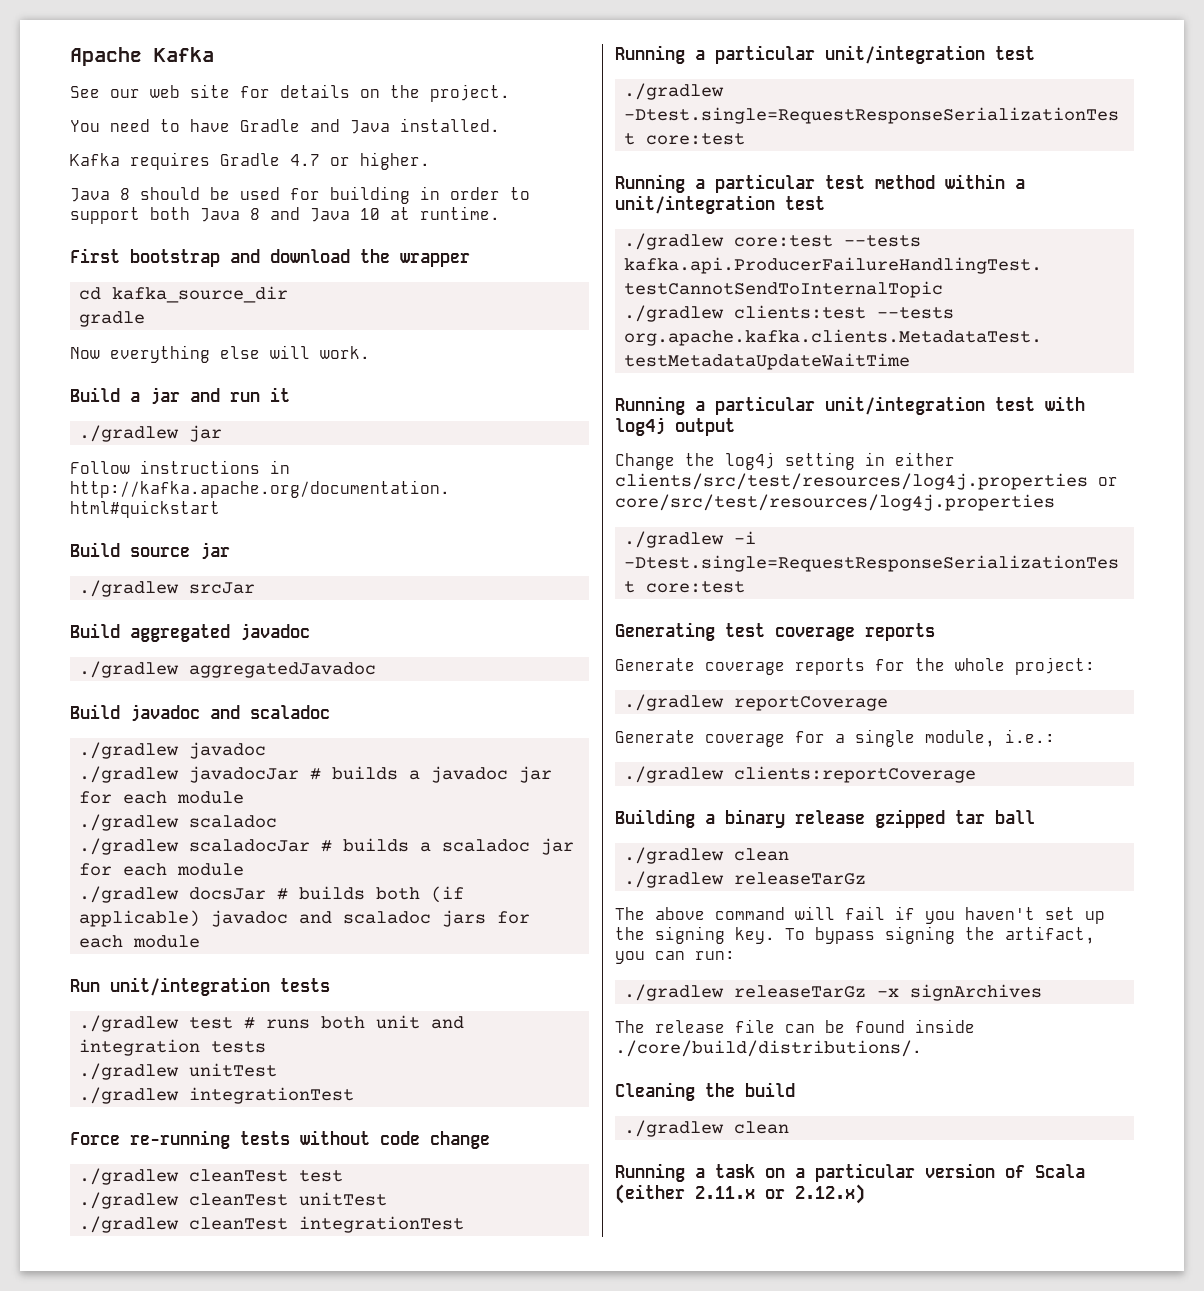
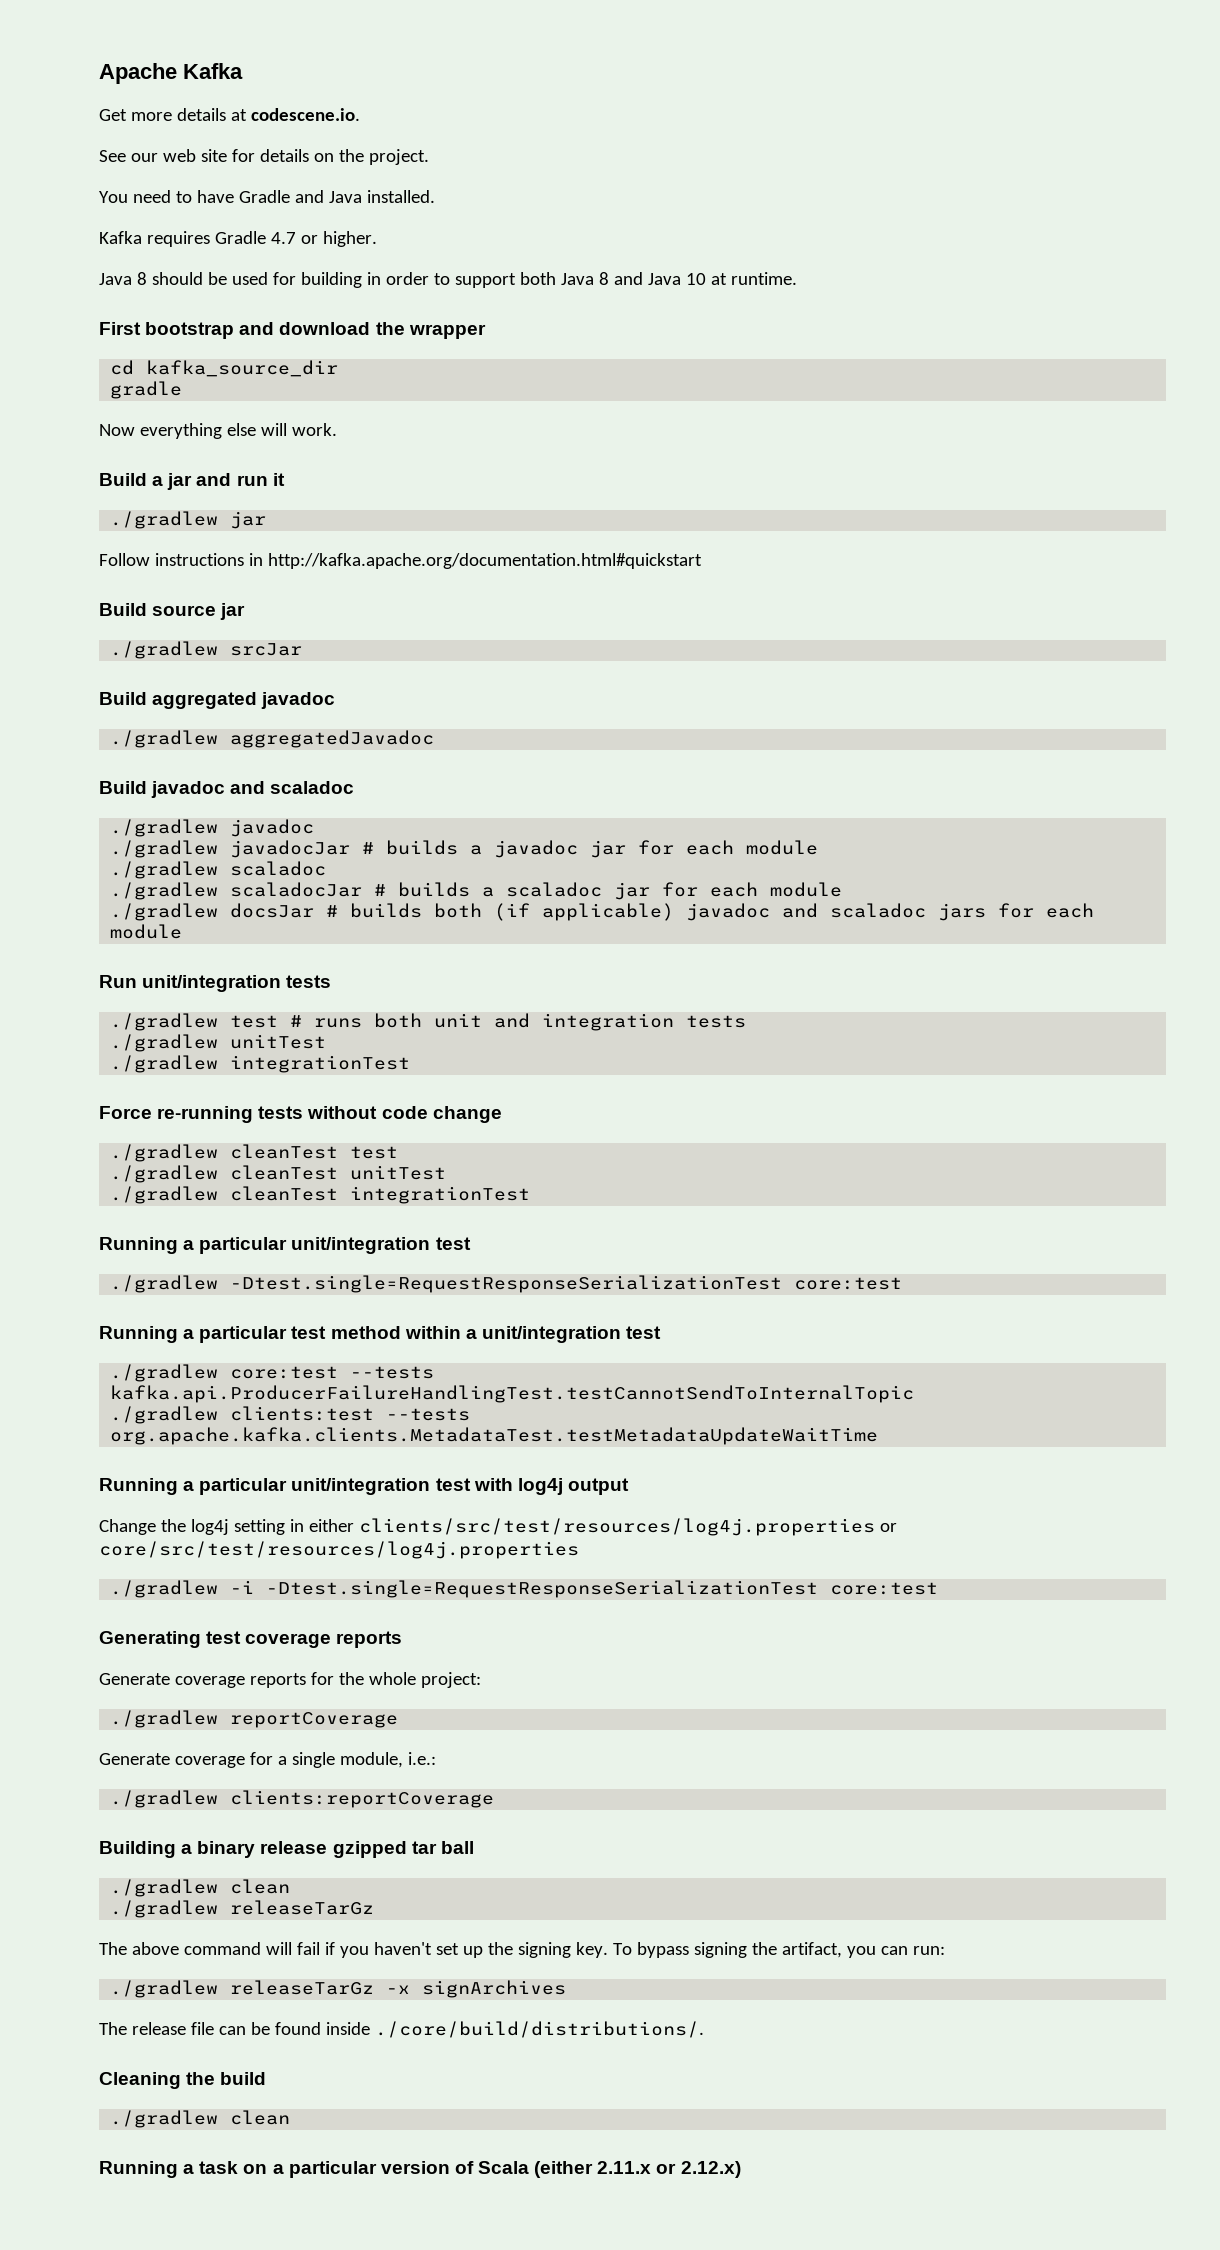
+ Get more details at codescene.io.

